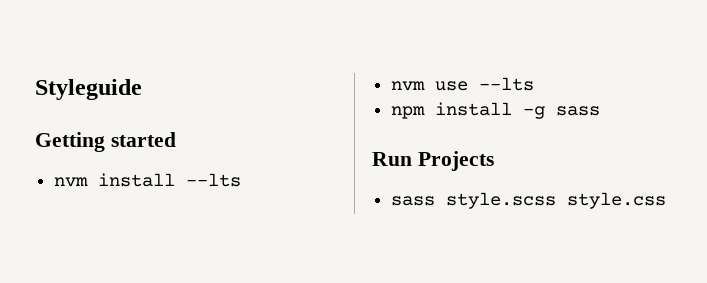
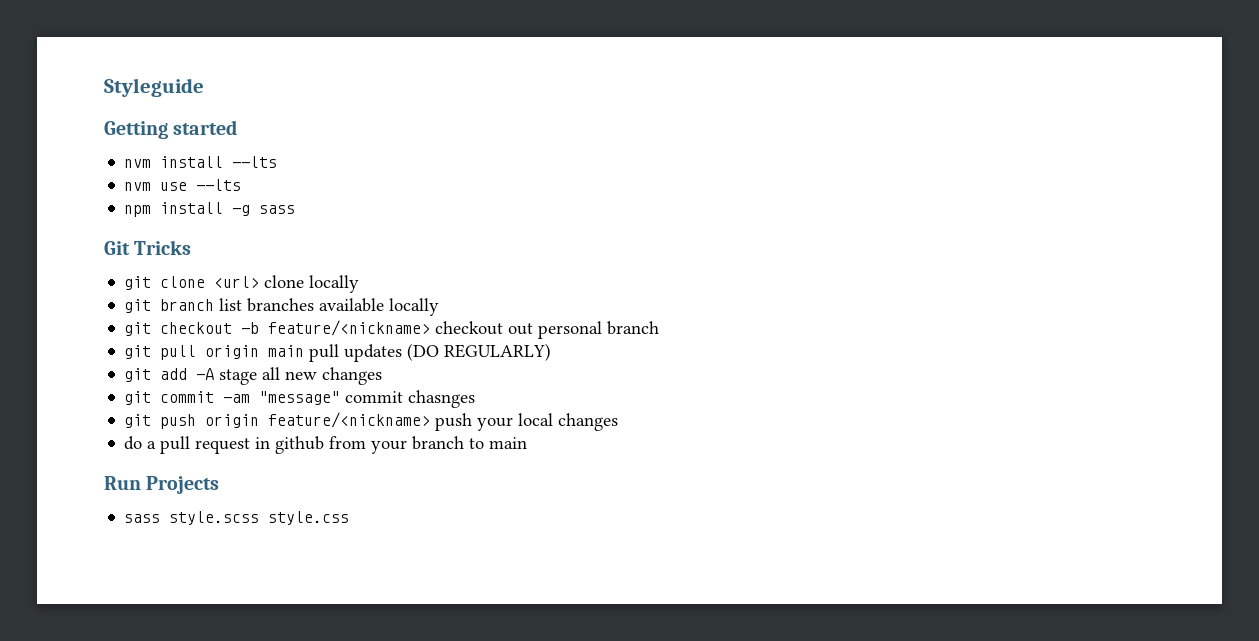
+ Git Tricks
+ git clone <url> clone locally
+ git branch list branches available locally
+ git checkout -b feature/<nickname> checkout out personal branch
+ git pull origin main pull updates (DO REGULARLY)
+ git add -A stage all new changes
+ git commit -am "message" commit chasnges
+ git push origin feature/<nickname> push your local changes
+ do a pull request in github from your branch to main

